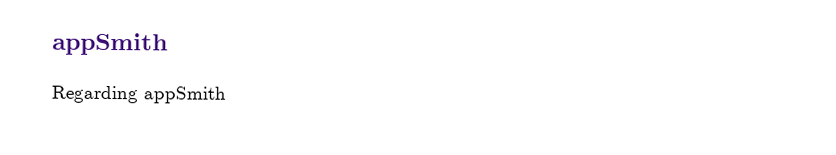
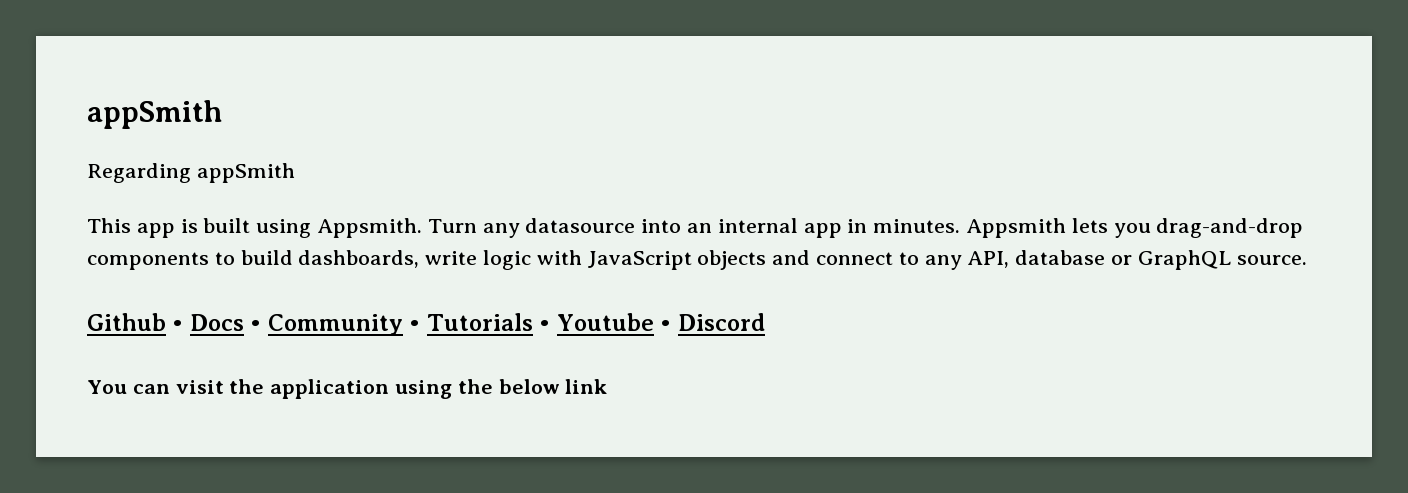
+ This app is built using Appsmith. Turn any datasource into an internal app in minutes. Appsmith lets you drag-and-drop components to build dashboards, write logic with JavaScript objects and connect to any API, database or GraphQL source.
+ Github • Docs • Community • Tutorials • Youtube • Discord
+ You can visit the application using the below link

